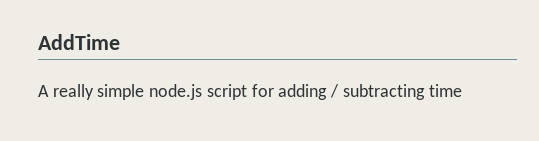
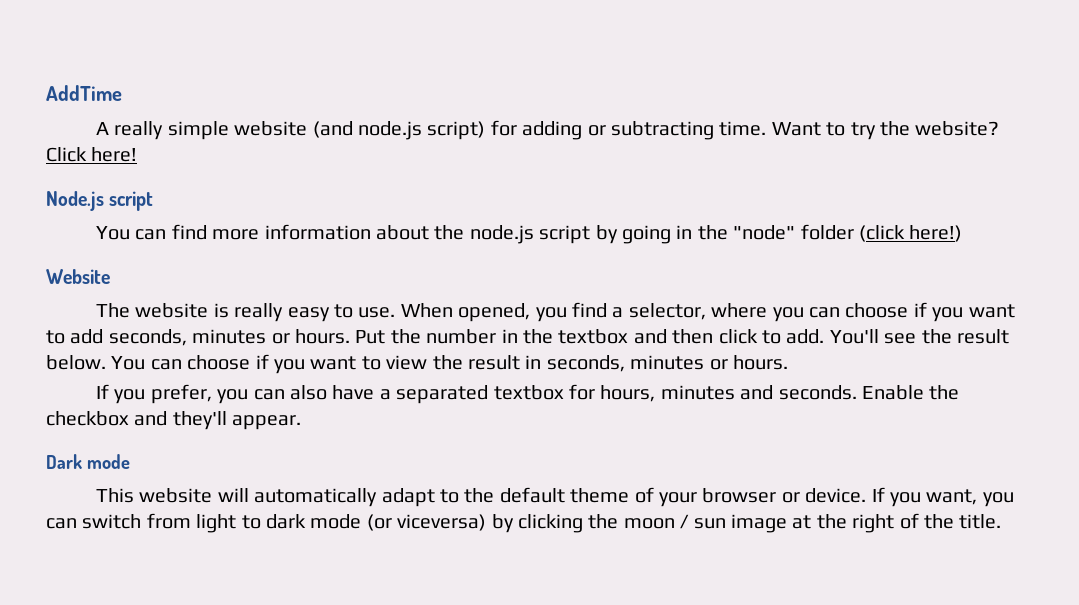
- A really simple node.js script for adding / subtracting time
+ A really simple website (and node.js script) for adding or subtracting time. Want to try the website? Click here!
+ Node.js script
+ You can find more information about the node.js script by going in the "node" folder (click here!)
+ Website
+ The website is really easy to use. When opened, you find a selector, where you can choose if you want to add seconds, minutes or hours. Put the number in the textbox and then click to add. You'll see the result below. You can choose if you want to view the result in seconds, minutes or hours.
+ If you prefer, you can also have a separated textbox for hours, minutes and seconds. Enable the checkbox and they'll appear.
+ Dark mode
+ This website will automatically adapt to the default theme of your browser or device. If you want, you can switch from light to dark mode (or viceversa) by clicking the moon / sun image at the right of the title.

